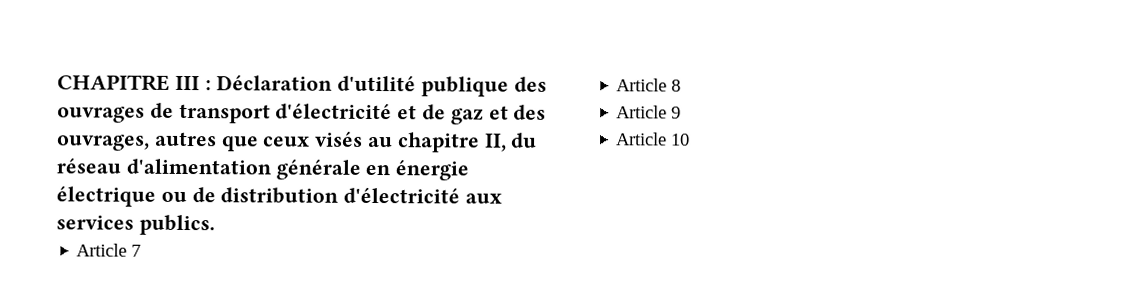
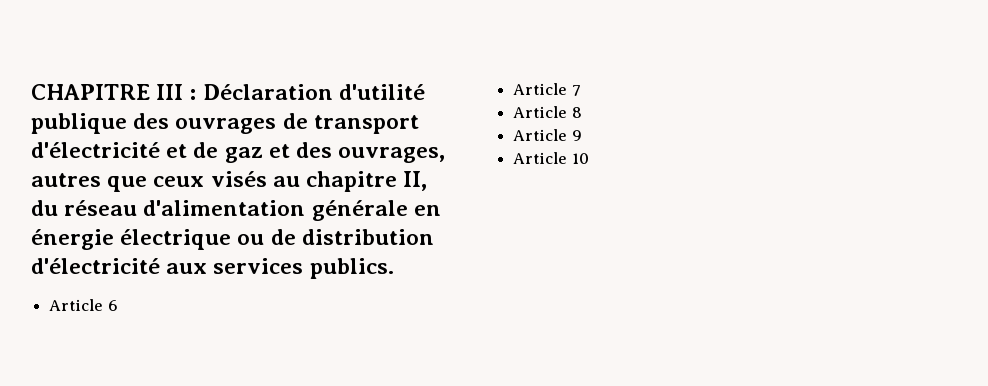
+ Article 6

